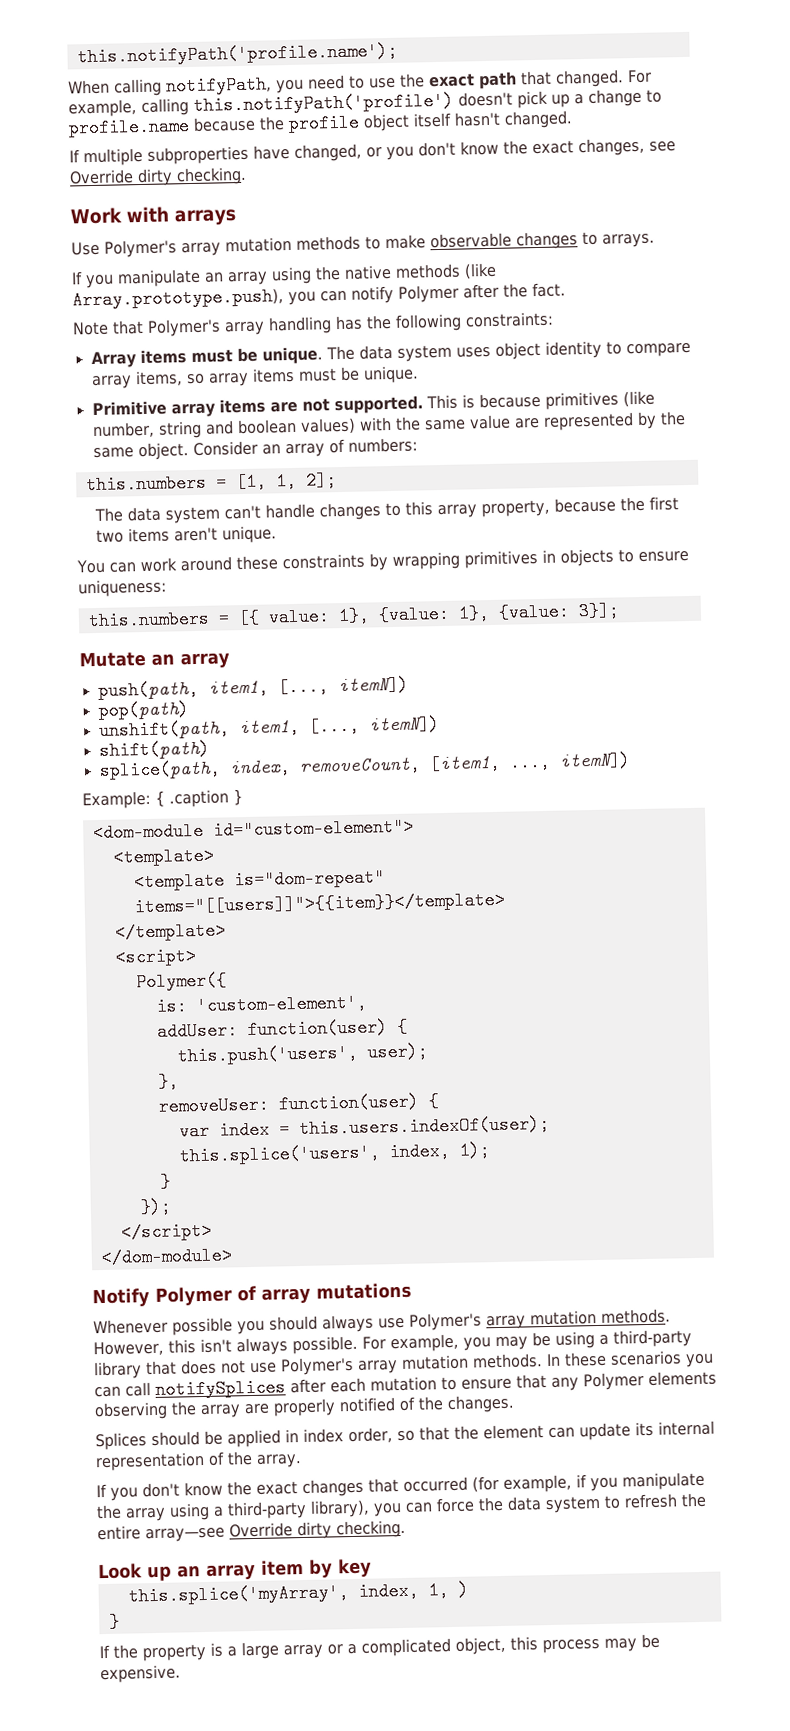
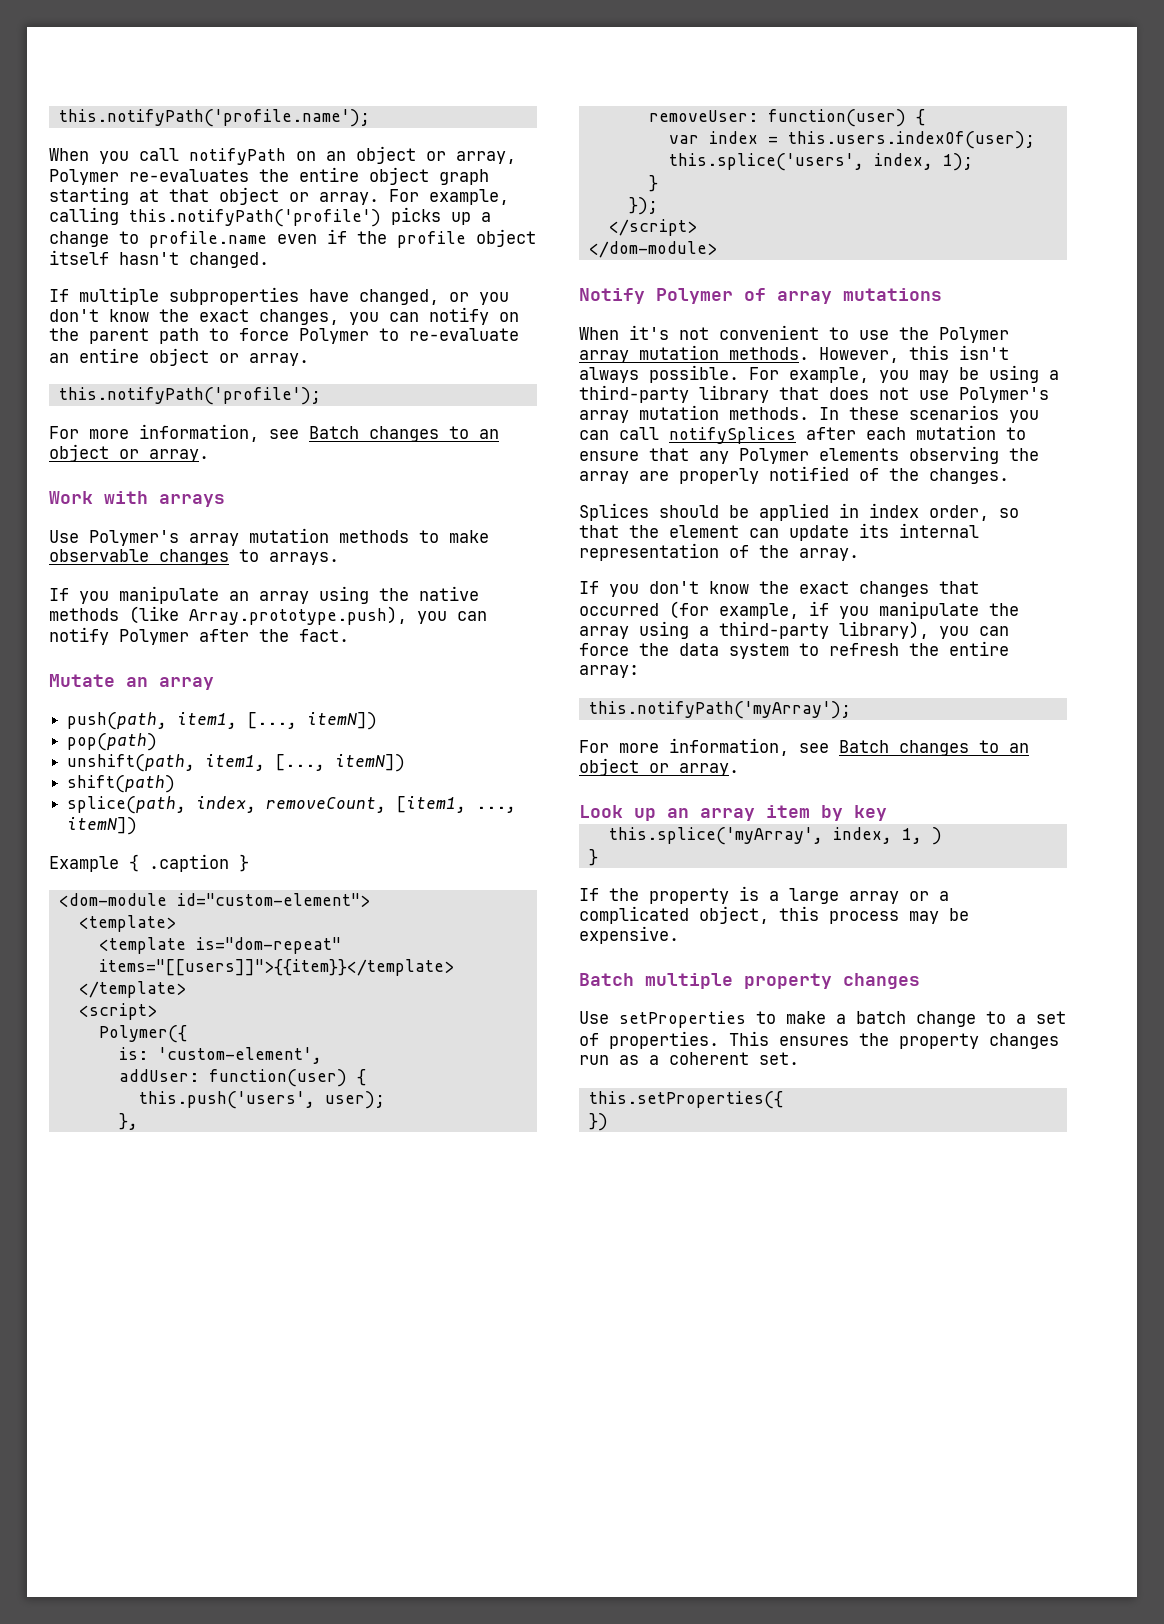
- When calling notifyPath, you need to use the exact path that changed.
+ When you call notifyPath on an object or array, Polymer re-evaluates the entire object graph starting at that object or array.
- For example, calling this.notifyPath('profile') doesn't pick up a change to profile.name because the profile object itself hasn't changed.
+ For example, calling this.notifyPath('profile') picks up a change to profile.name even if the profile object itself hasn't changed.
- If multiple subproperties have changed, or you don't know the exact changes, see Override dirty checking.
+ If multiple subproperties have changed, or you don't know the exact changes, you can notify on the parent path to force Polymer to re-evaluate an entire object or array.
+ this.notifyPath('profile');
+ For more information, see Batch changes to an object or array.
- Note that Polymer's array handling has the following constraints:
- Array items must be unique. The data system uses object identity to compare array items, so array items must be unique.
- Primitive array items are not supported. This is because primitives (like number, string and boolean values) with the same value are represented by the same object. Consider an array of numbers:
- this.numbers = [1, 1, 2];
- The data system can't handle changes to this array property, because the first two items aren't unique.
- You can work around these constraints by wrapping primitives in objects to ensure uniqueness:
- this.numbers = [{ value: 1}, {value: 1}, {value: 3}];
- Example: { .caption }
+ Example { .caption }
- Whenever possible you should always use Polymer's array mutation methods.
+ When it's not convenient to use the Polymer array mutation methods.
- If you don't know the exact changes that occurred (for example, if you manipulate the array using a third-party library), you can force the data system to refresh the entire array—see Override dirty checking.
+ If you don't know the exact changes that occurred (for example, if you manipulate the array using a third-party library), you can force the data system to refresh the entire array:
+ this.notifyPath('myArray');
+ For more information, see Batch changes to an object or array.
+ Batch multiple property changes
+ Use setProperties to make a batch change to a set of properties. This ensures the property changes run as a coherent set.
+ this.setProperties({
+ })

